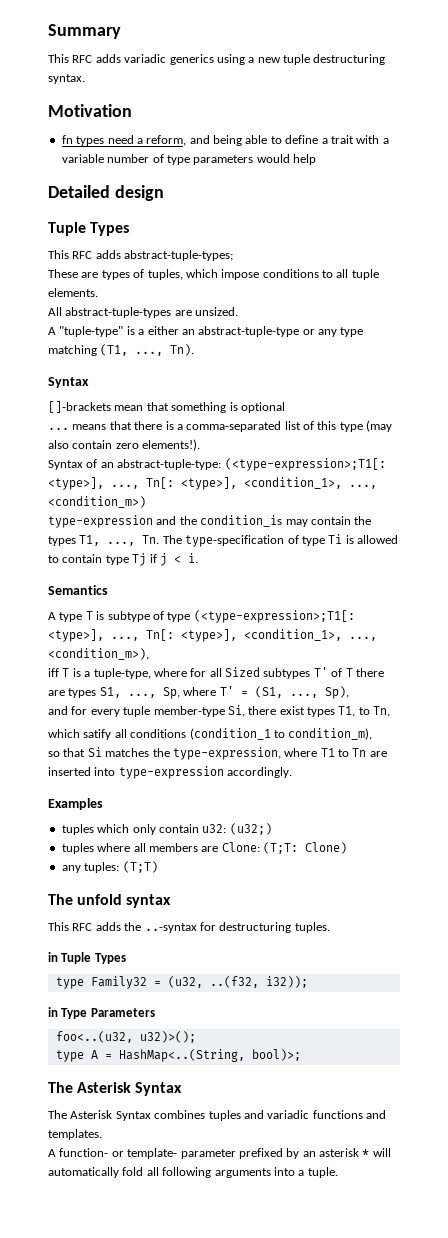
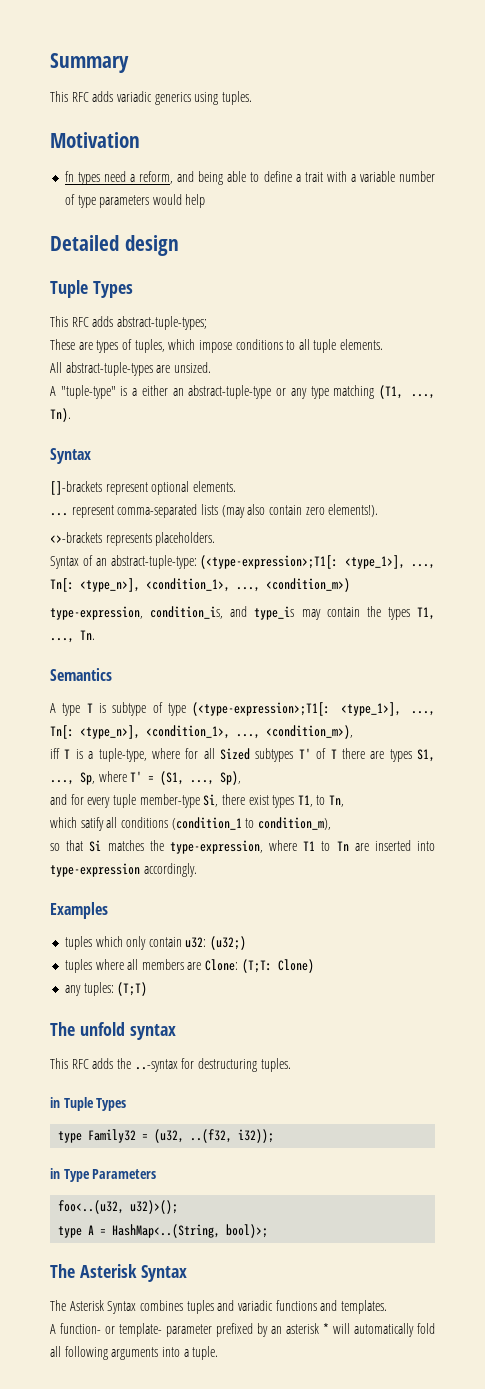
- This RFC adds variadic generics using a new tuple destructuring syntax.
+ This RFC adds variadic generics using tuples.
- []-brackets mean that something is optional
+ []-brackets represent optional elements.
- ... means that there is a comma-separated list of this type (may also contain zero elements!).
+ ... represent comma-separated lists (may also contain zero elements!).
+ <>-brackets represents placeholders.
- Syntax of an abstract-tuple-type: (<type-expression>;T1[: <type>], ..., Tn[: <type>], <condition_1>, ..., <condition_m>)
+ Syntax of an abstract-tuple-type: (<type-expression>;T1[: <type_1>], ..., Tn[: <type_n>], <condition_1>, ..., <condition_m>)
- type-expression and the condition_is may contain the types T1, ..., Tn. The type-specification of type Ti is allowed to contain type Tj if j < i.
+ type-expression, condition_is, and type_is may contain the types T1, ..., Tn.
- A type T is subtype of type (<type-expression>;T1[: <type>], ..., Tn[: <type>], <condition_1>, ..., <condition_m>),
+ A type T is subtype of type (<type-expression>;T1[: <type_1>], ..., Tn[: <type_n>], <condition_1>, ..., <condition_m>),

